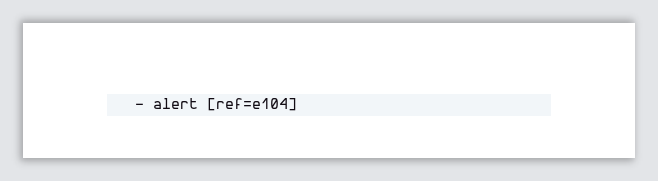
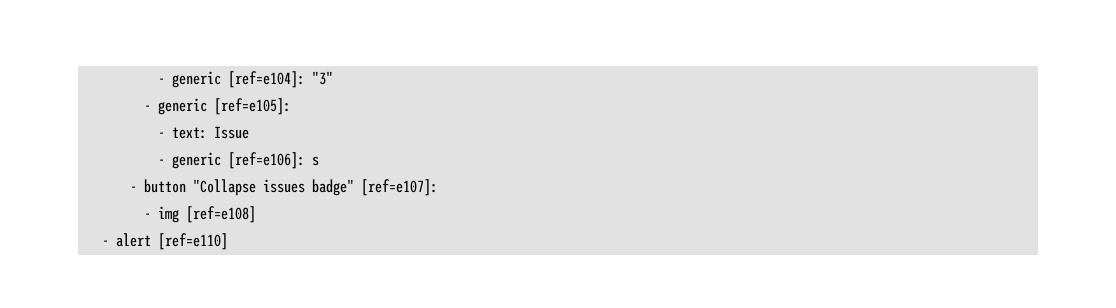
- - alert [ref=e104]
+ - generic [ref=e104]: "3"
+ - generic [ref=e105]:
+ - text: Issue
+ - generic [ref=e106]: s
+ - button "Collapse issues badge" [ref=e107]:
+ - img [ref=e108]
+ - alert [ref=e110]

